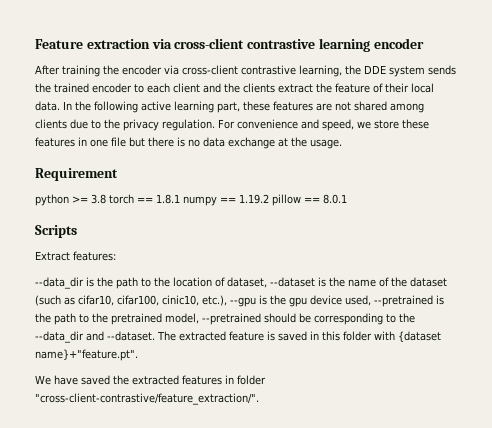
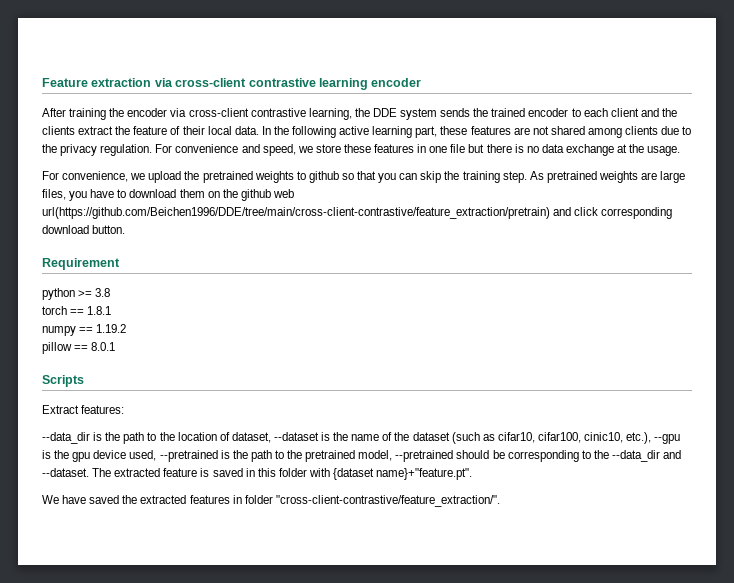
+ For convenience, we upload the pretrained weights to github so that you can skip the training step. As pretrained weights are large files, you have to download them on the github web url(https://github.com/Beichen1996/DDE/tree/main/cross-client-contrastive/feature_extraction/pretrain) and click corresponding download button.
- python >= 3.8 torch == 1.8.1 numpy == 1.19.2 pillow == 8.0.1
+ python >= 3.8
+ torch == 1.8.1
+ numpy == 1.19.2
+ pillow == 8.0.1

